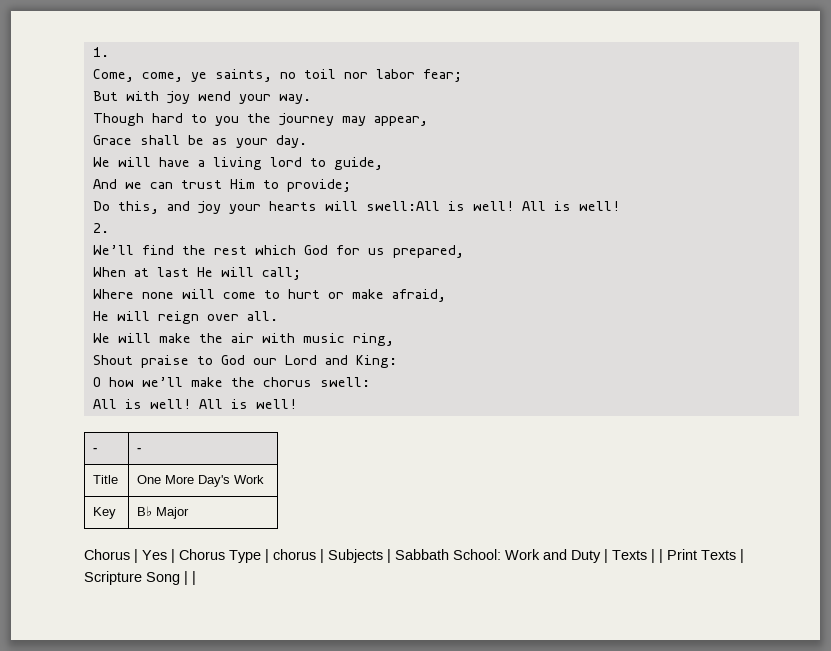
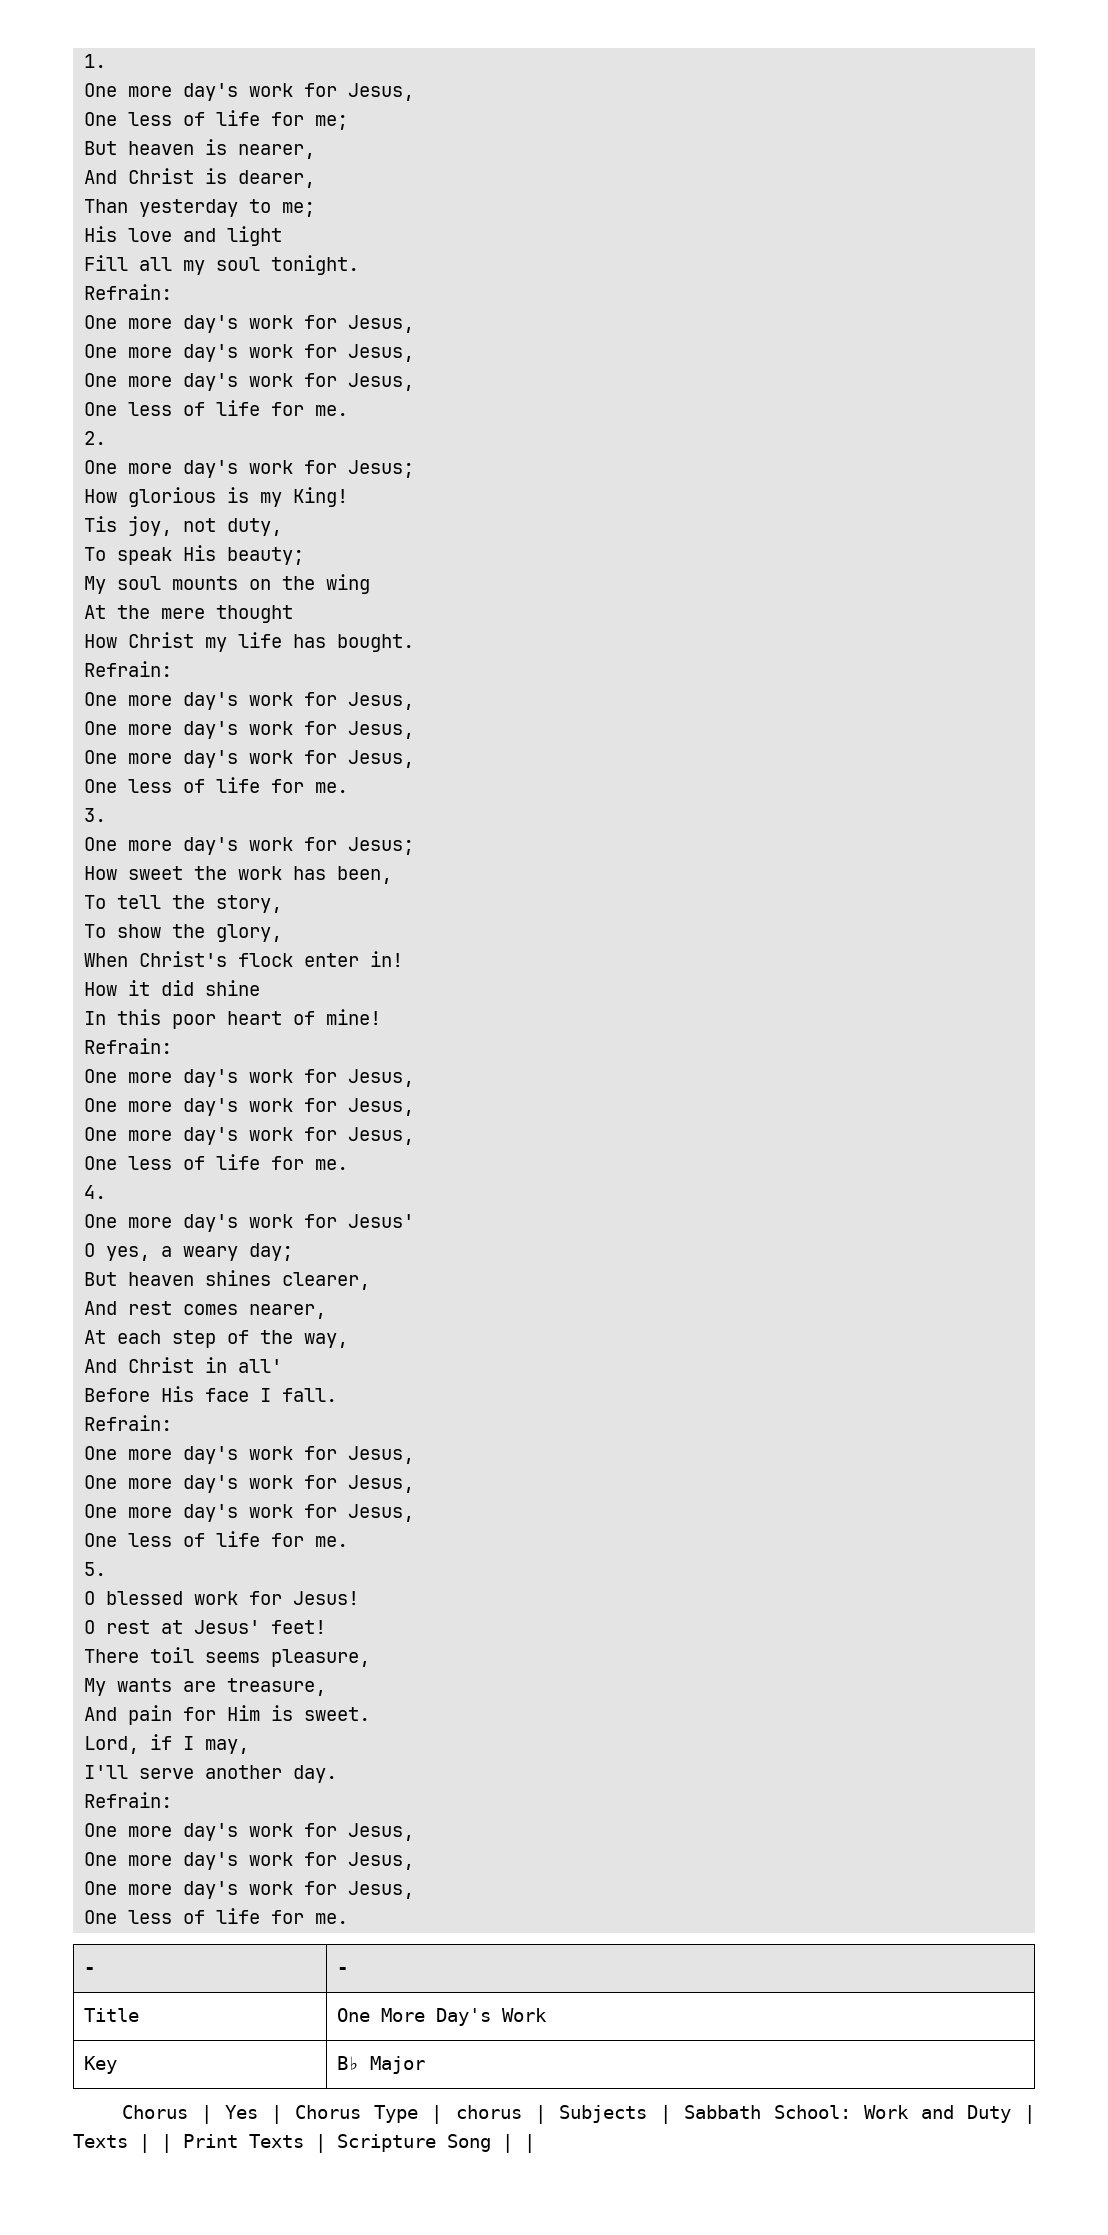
  1.
- Come, come, ye saints, no toil nor labor fear;
- But with joy wend your way.
- Though hard to you the journey may appear,
- Grace shall be as your day.
- We will have a living lord to guide,
- And we can trust Him to provide;
- Do this, and joy your hearts will swell:All is well! All is well!
+ One more day's work for Jesus,
+ One less of life for me;
+ But heaven is nearer,
+ And Christ is dearer,
+ Than yesterday to me;
+ His love and light
+ Fill all my soul tonight.
+ Refrain:
+ One more day's work for Jesus,
+ One more day's work for Jesus,
+ One more day's work for Jesus,
+ One less of life for me.
  2.
- We’ll find the rest which God for us prepared,
- When at last He will call;
- Where none will come to hurt or make afraid,
- He will reign over all.
- We will make the air with music ring,
- Shout praise to God our Lord and King:
- O how we’ll make the chorus swell:
- All is well! All is well!
+ One more day's work for Jesus;
+ How glorious is my King!
+ Tis joy, not duty,
+ To speak His beauty;
+ My soul mounts on the wing
+ At the mere thought
+ How Christ my life has bought.
+ Refrain:
+ One more day's work for Jesus,
+ One more day's work for Jesus,
+ One more day's work for Jesus,
+ One less of life for me.
+ 3.
+ One more day's work for Jesus;
+ How sweet the work has been,
+ To tell the story,
+ To show the glory,
+ When Christ's flock enter in!
+ How it did shine
+ In this poor heart of mine!
+ Refrain:
+ One more day's work for Jesus,
+ One more day's work for Jesus,
+ One more day's work for Jesus,
+ One less of life for me.
+ 4.
+ One more day's work for Jesus'
+ O yes, a weary day;
+ But heaven shines clearer,
+ And rest comes nearer,
+ At each step of the way,
+ And Christ in all'
+ Before His face I fall.
+ Refrain:
+ One more day's work for Jesus,
+ One more day's work for Jesus,
+ One more day's work for Jesus,
+ One less of life for me.
+ 5.
+ O blessed work for Jesus!
+ O rest at Jesus' feet!
+ There toil seems pleasure,
+ My wants are treasure,
+ And pain for Him is sweet.
+ Lord, if I may,
+ I'll serve another day.
+ Refrain:
+ One more day's work for Jesus,
+ One more day's work for Jesus,
+ One more day's work for Jesus,
+ One less of life for me.

